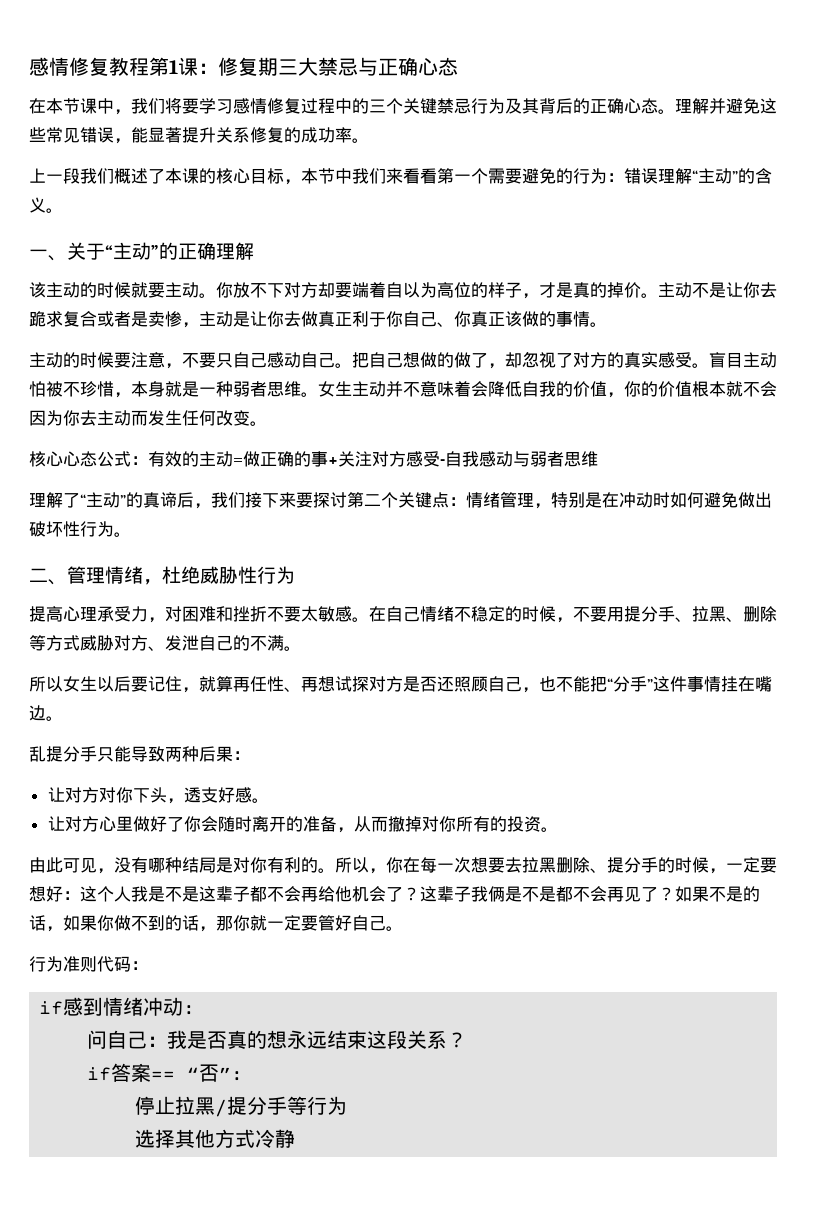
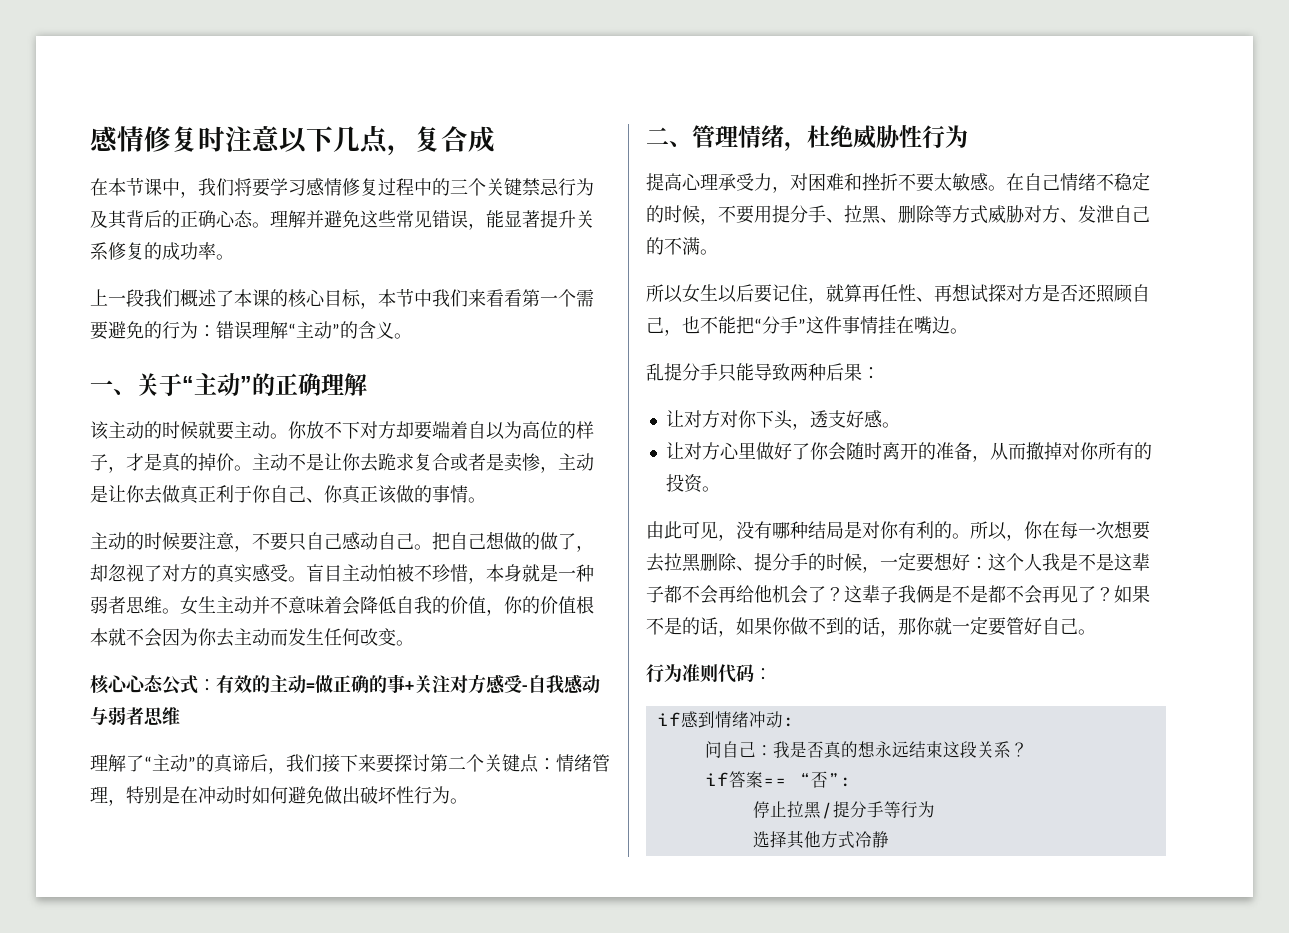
- 感情修复教程第1课：修复期三大禁忌与正确心态
+ 感情修复时注意以下几点，复合成

